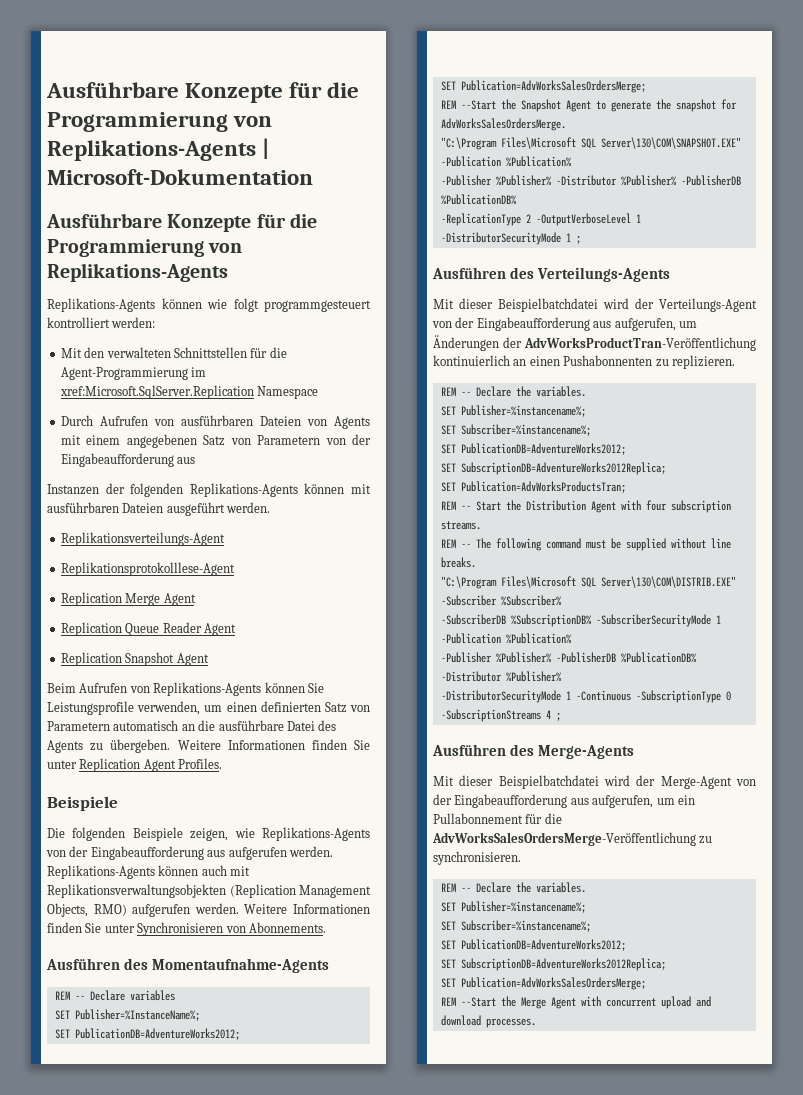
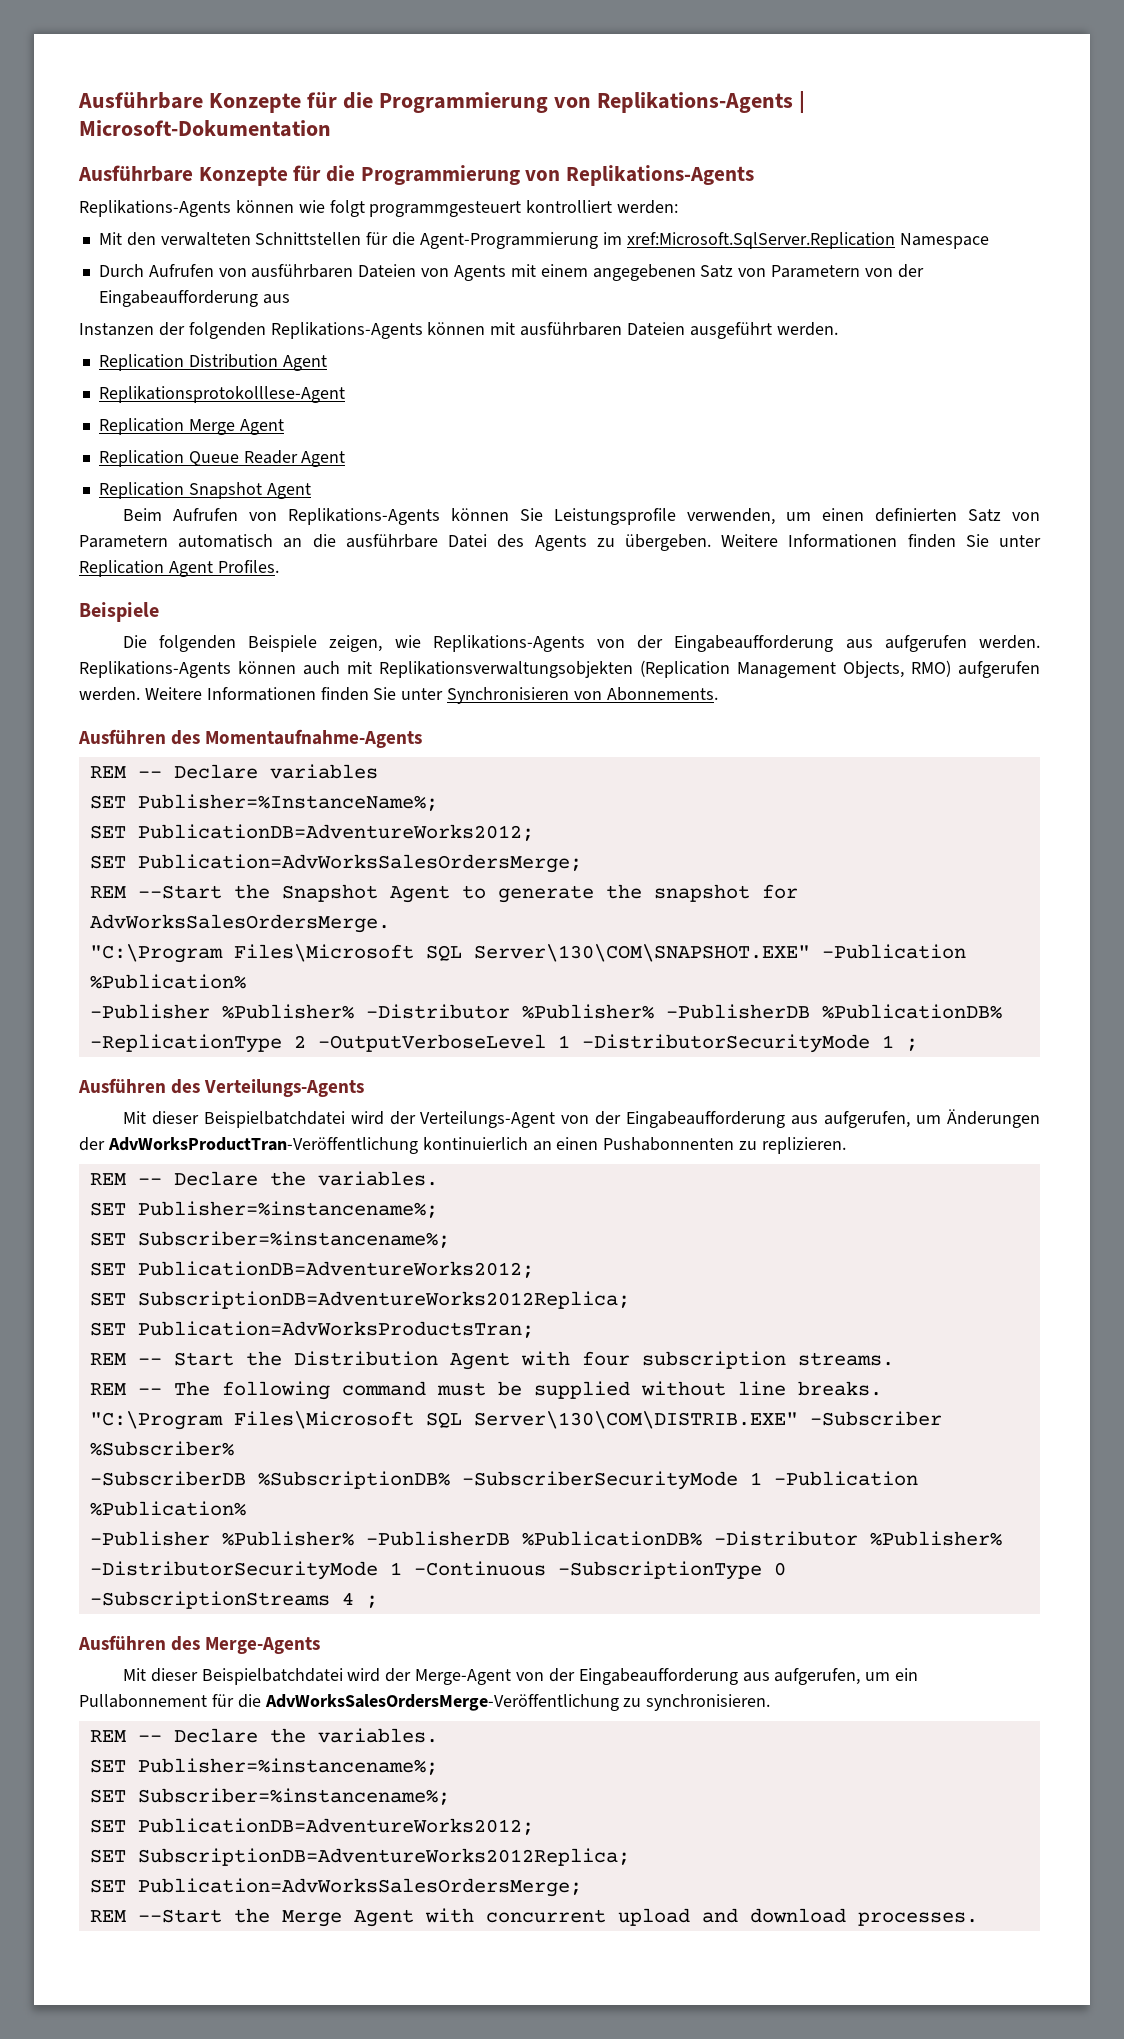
- Replikationsverteilungs-Agent
+ Replication Distribution Agent

